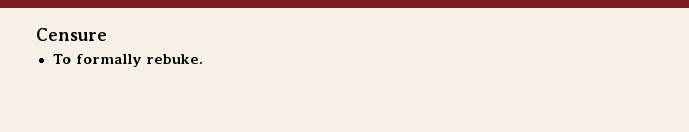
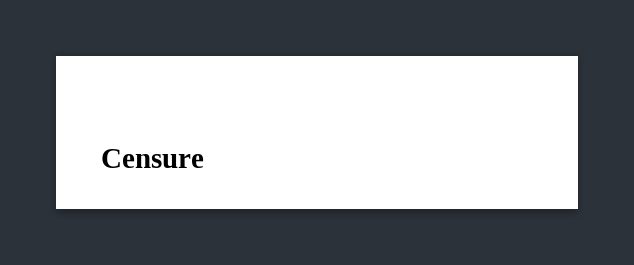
- To formally rebuke.

